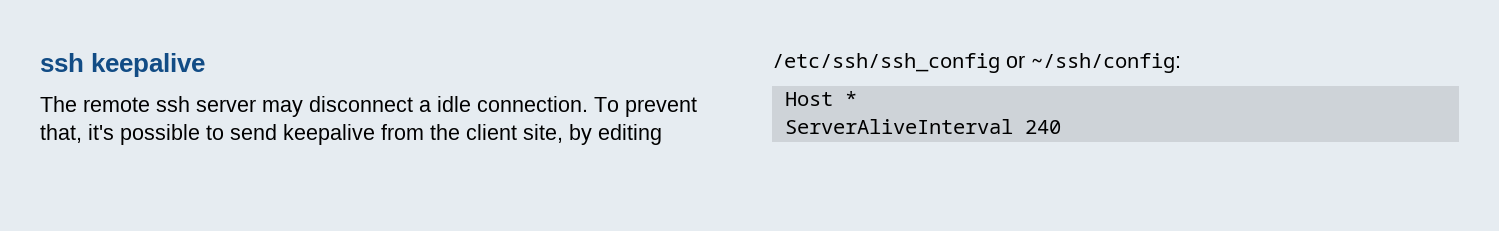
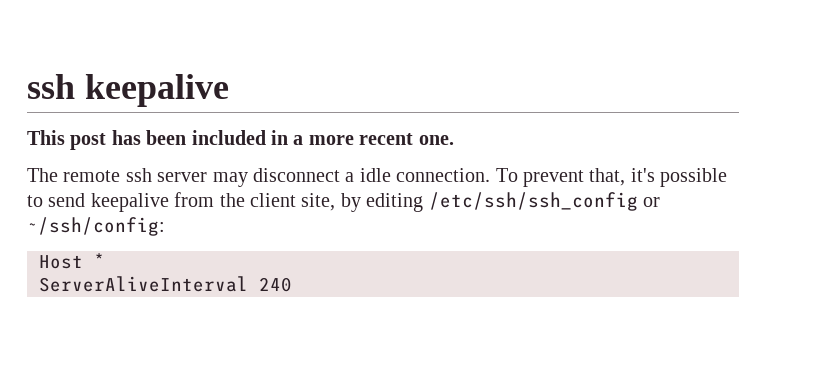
+ This post has been included in a more recent one.

